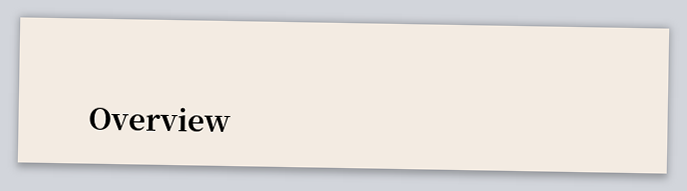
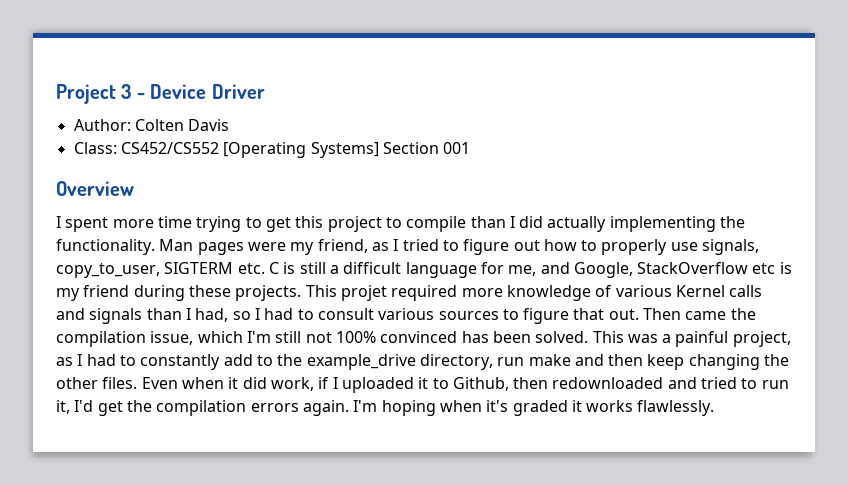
+ Project 3 - Device Driver
+ Author: Colten Davis
+ Class: CS452/CS552 [Operating Systems] Section 001
  Overview
+ I spent more time trying to get this project to compile than I did actually implementing the functionality. Man pages were my friend, as I tried to figure out how to properly use signals, copy_to_user, SIGTERM etc. C is still a difficult language for me, and Google, StackOverflow etc is my friend during these projects. This projet required more knowledge of various Kernel calls and signals than I had, so I had to consult various sources to figure that out. Then came the compilation issue, which I'm still not 100% convinced has been solved. This was a painful project, as I had to constantly add to the example_drive directory, run make and then keep changing the other files. Even when it did work, if I uploaded it to Github, then redownloaded and tried to run it, I'd get the compilation errors again. I'm hoping when it's graded it works flawlessly.

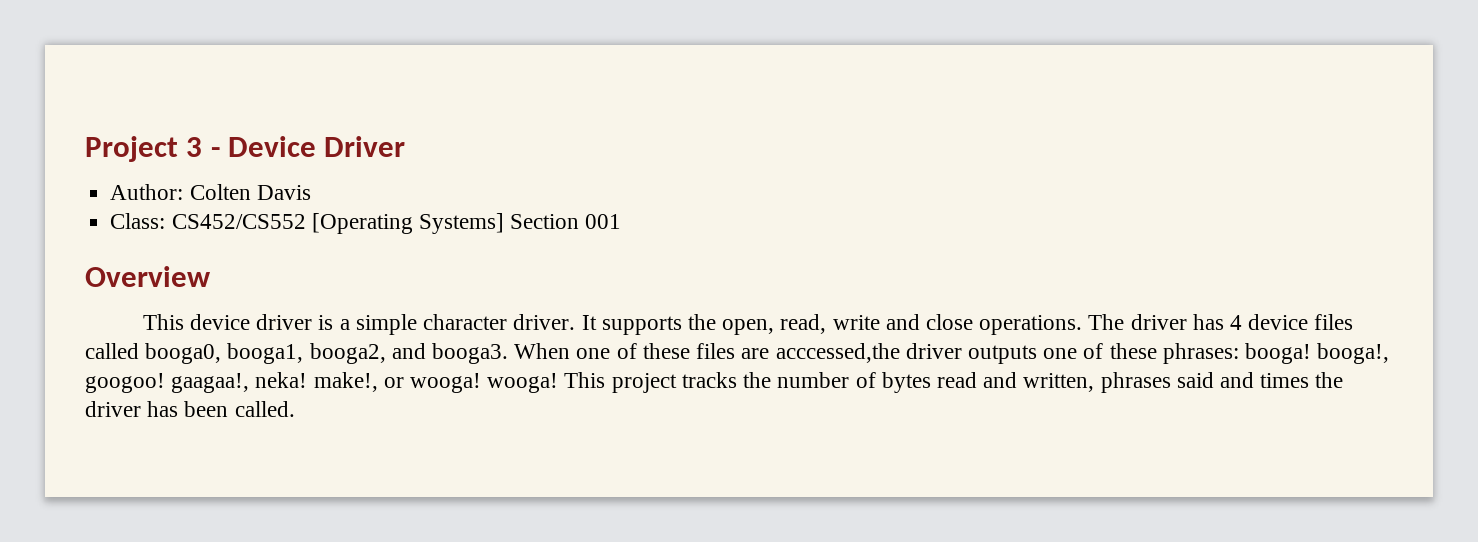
- I spent more time trying to get this project to compile than I did actually implementing the functionality. Man pages were my friend, as I tried to figure out how to properly use signals, copy_to_user, SIGTERM etc. C is still a difficult language for me, and Google, StackOverflow etc is my friend during these projects. This projet required more knowledge of various Kernel calls and signals than I had, so I had to consult various sources to figure that out. Then came the compilation issue, which I'm still not 100% convinced has been solved. This was a painful project, as I had to constantly add to the example_drive directory, run make and then keep changing the other files. Even when it did work, if I uploaded it to Github, then redownloaded and tried to run it, I'd get the compilation errors again. I'm hoping when it's graded it works flawlessly.
+ This device driver is a simple character driver. It supports the open, read, write and close operations. The driver has 4 device files called booga0, booga1, booga2, and booga3. When one of these files are acccessed,the driver outputs one of these phrases: booga! booga!, googoo! gaagaa!, neka! make!, or wooga! wooga! This project tracks the number of bytes read and written, phrases said and times the driver has been called.

